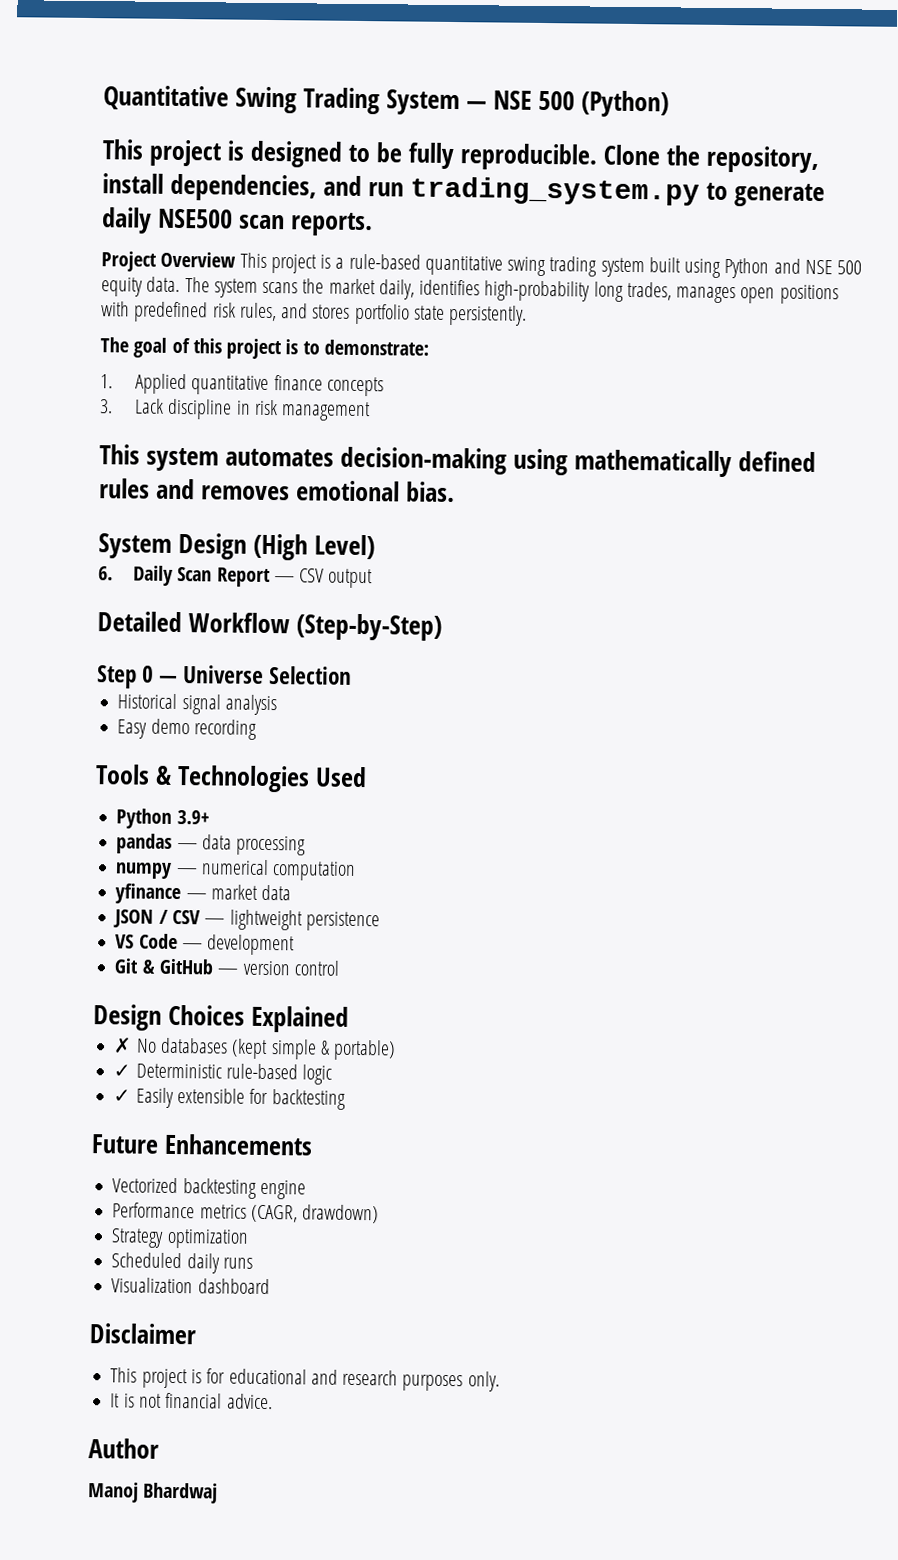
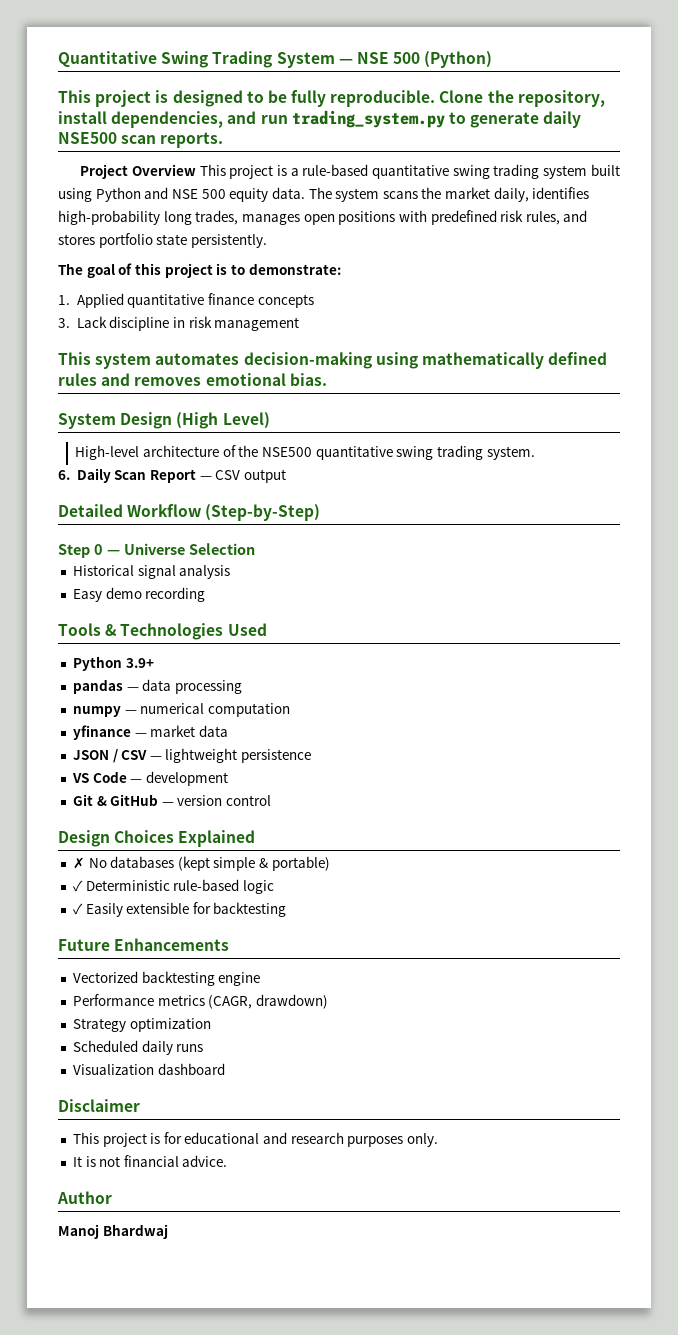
+ High-level architecture of the NSE500 quantitative swing trading system.

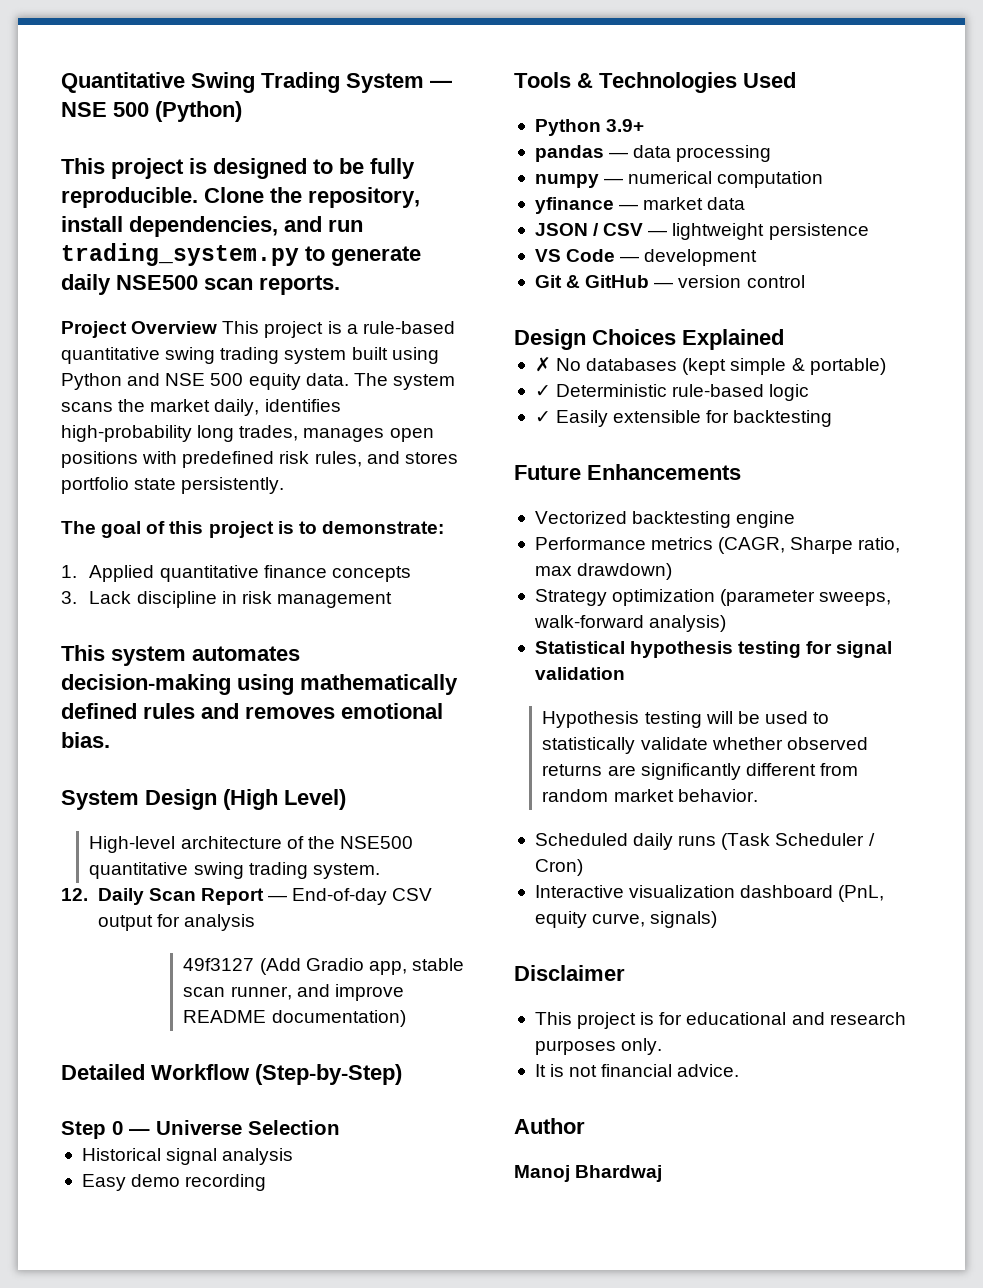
- 6. Daily Scan Report — CSV output
+ 12. Daily Scan Report — End-of-day CSV output for analysis
+ 49f3127 (Add Gradio app, stable scan runner, and improve README documentation)
- Performance metrics (CAGR, drawdown)
+ Performance metrics (CAGR, Sharpe ratio, max drawdown)
- Strategy optimization
- Scheduled daily runs
- Visualization dashboard
+ Strategy optimization (parameter sweeps, walk-forward analysis)
+ Statistical hypothesis testing for signal validation
+ Hypothesis testing will be used to statistically validate whether observed returns are significantly different from random market behavior.
+ Scheduled daily runs (Task Scheduler / Cron)
+ Interactive visualization dashboard (PnL, equity curve, signals)

